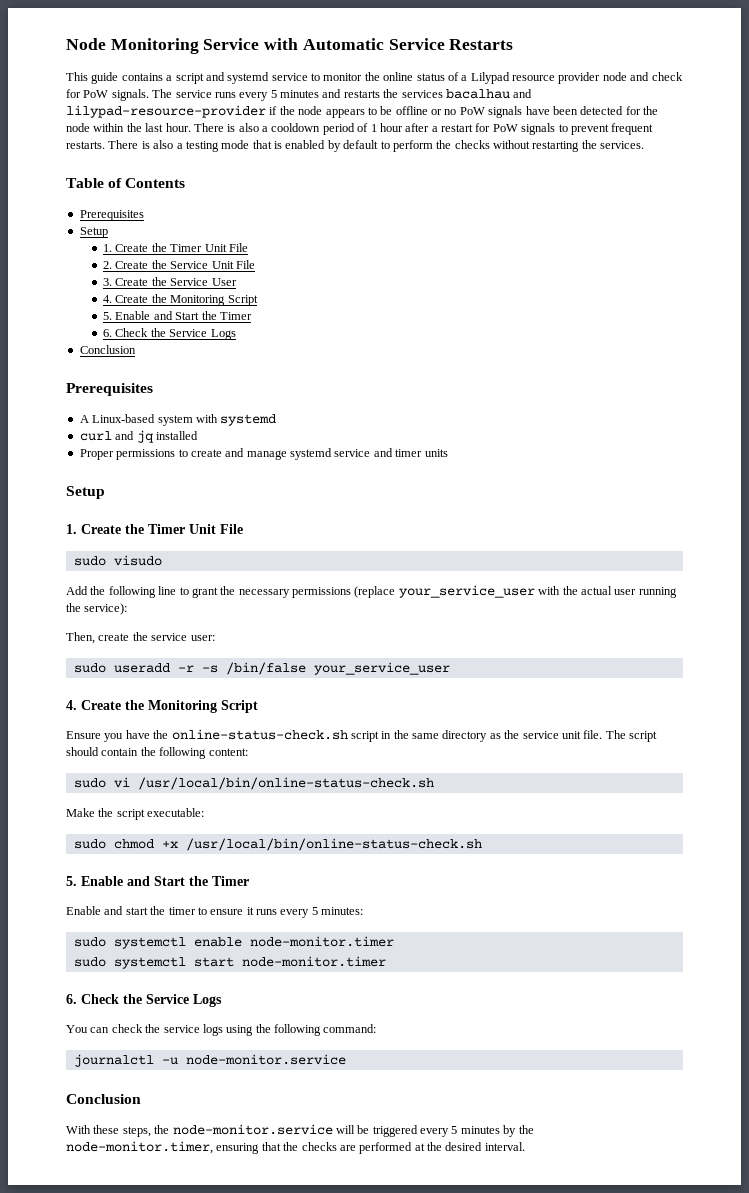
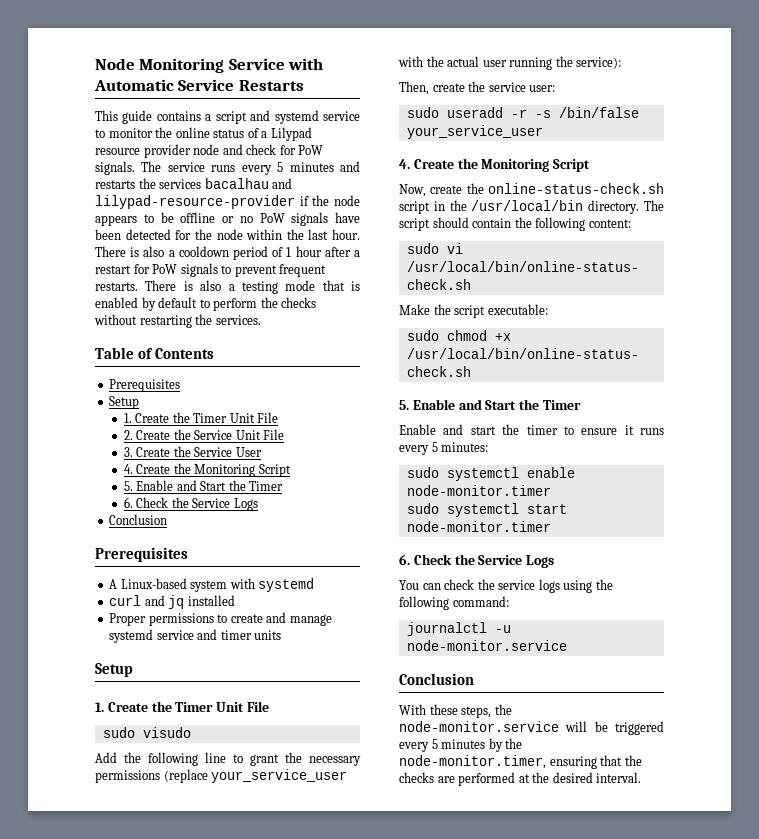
- Ensure you have the online-status-check.sh script in the same directory as the service unit file.
+ Now, create the online-status-check.sh script in the /usr/local/bin directory.

